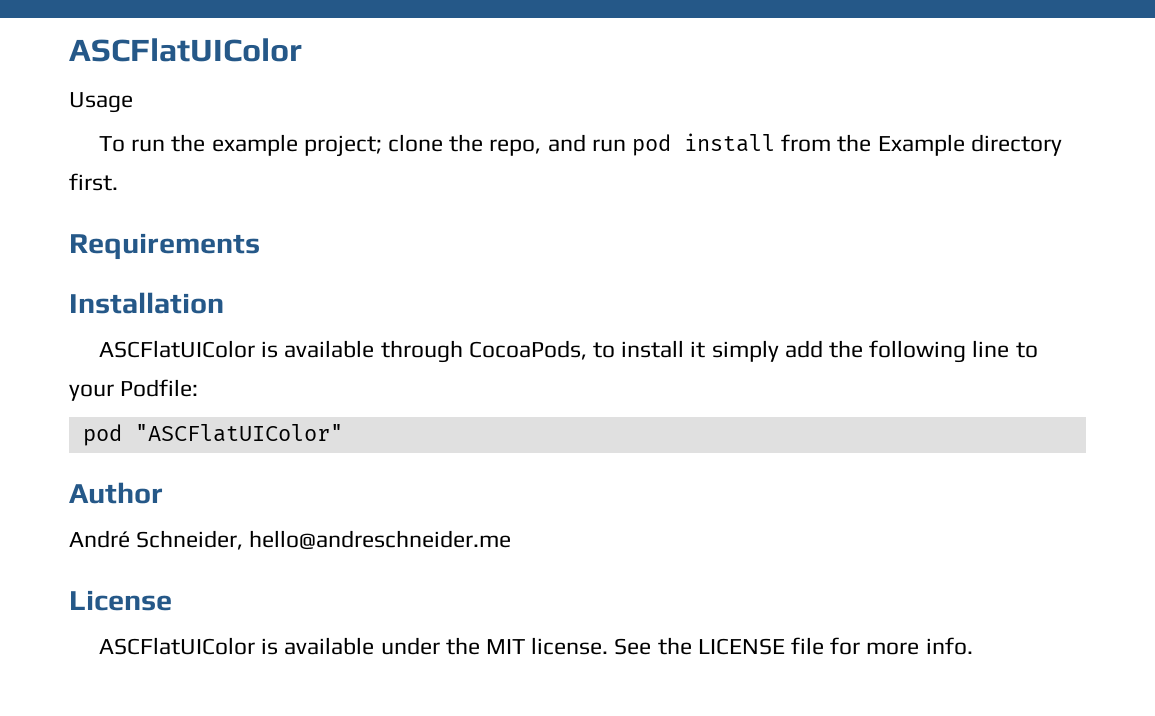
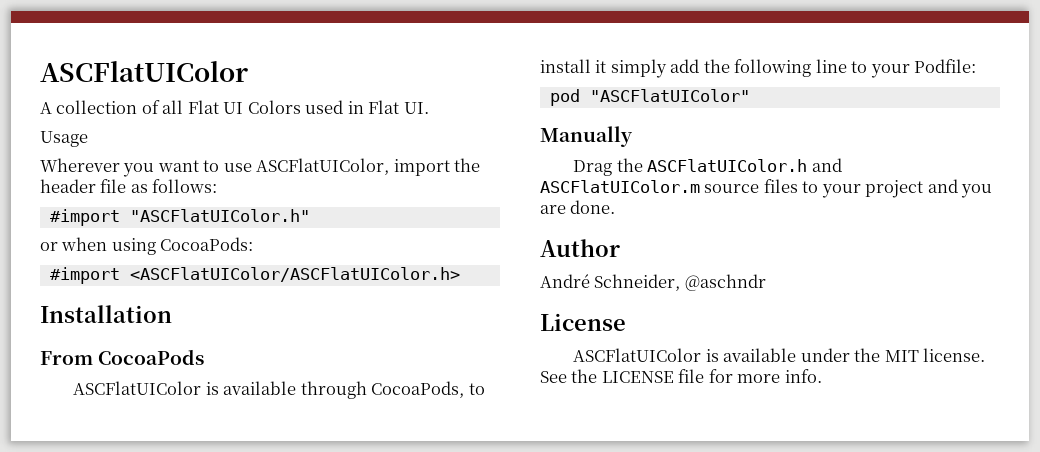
+ A collection of all Flat UI Colors used in Flat UI.
  Usage
- To run the example project; clone the repo, and run pod install from the Example directory first.
- Requirements
+ Wherever you want to use ASCFlatUIColor, import the header file as follows:
+ #import "ASCFlatUIColor.h"
+ or when using CocoaPods:
+ #import <ASCFlatUIColor/ASCFlatUIColor.h>
+ From CocoaPods
+ Manually
+ Drag the ASCFlatUIColor.h and ASCFlatUIColor.m source files to your project and you are done.
- André Schneider, hello@andreschneider.me
+ André Schneider, @aschndr

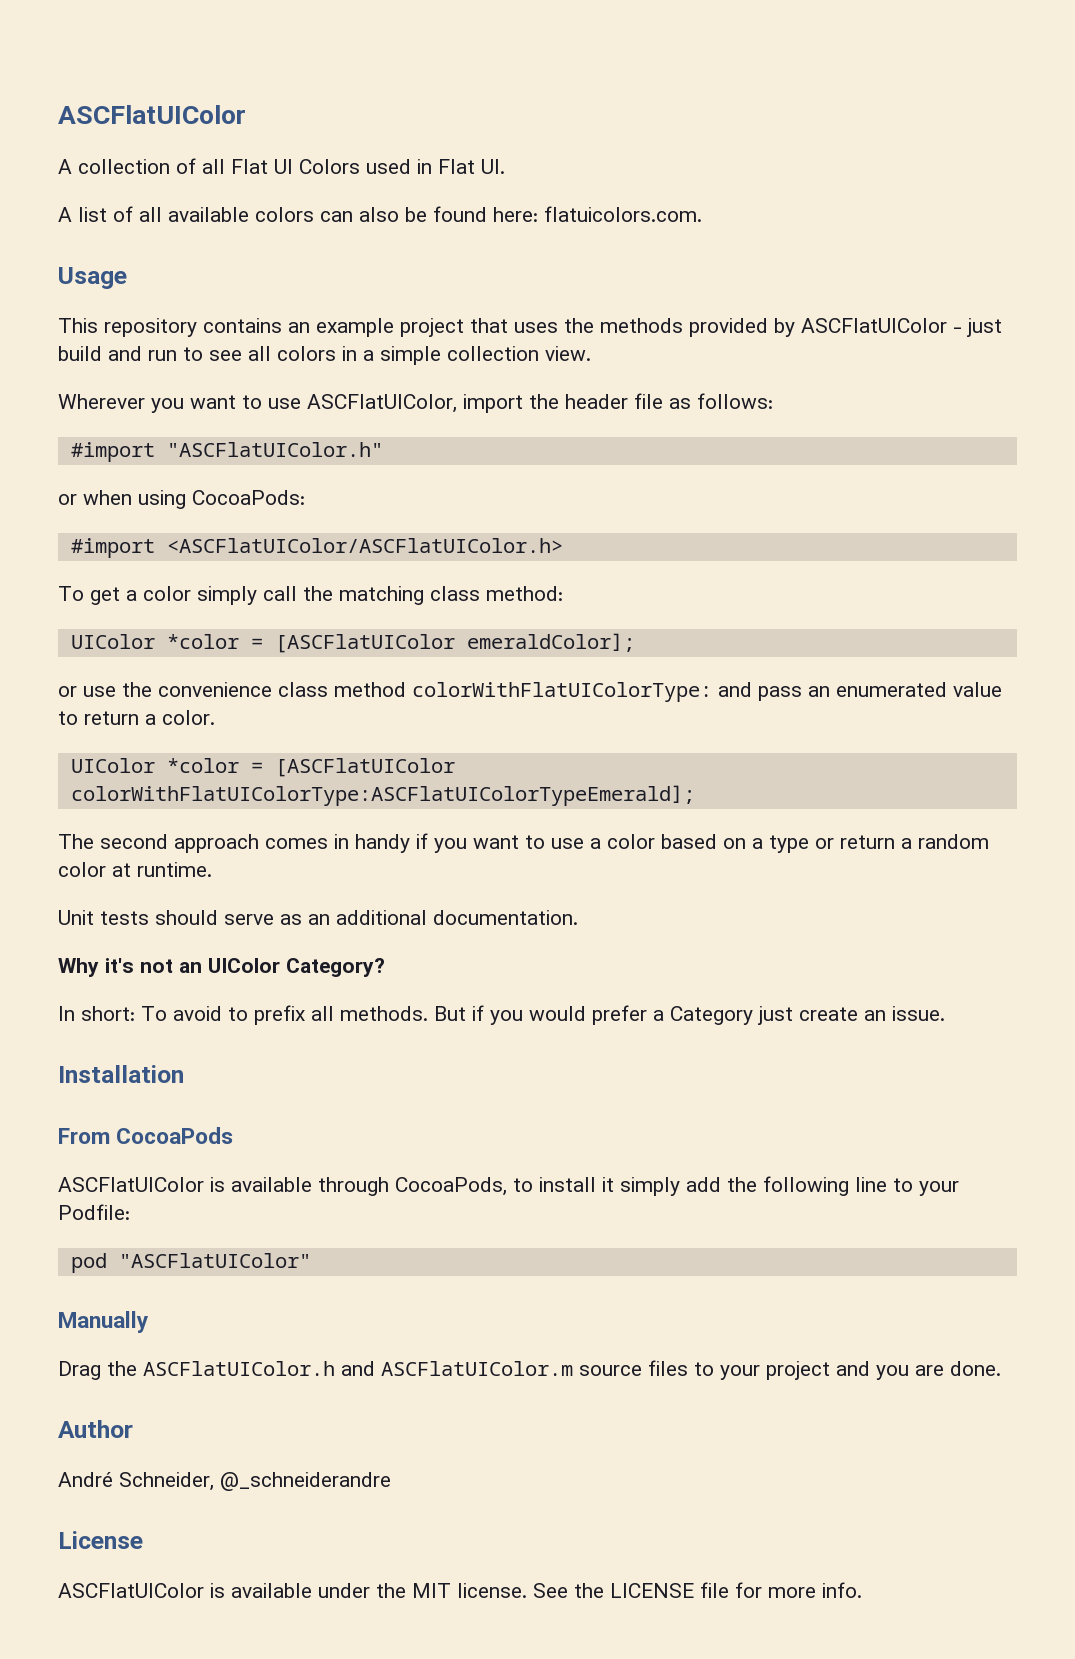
+ A list of all available colors can also be found here: flatuicolors.com.
  Usage
+ This repository contains an example project that uses the methods provided by ASCFlatUIColor - just build and run to see all colors in a simple collection view.
+ To get a color simply call the matching class method:
+ UIColor *color = [ASCFlatUIColor emeraldColor];
+ or use the convenience class method colorWithFlatUIColorType: and pass an enumerated value to return a color.
+ UIColor *color = [ASCFlatUIColor colorWithFlatUIColorType:ASCFlatUIColorTypeEmerald];
+ The second approach comes in handy if you want to use a color based on a type or return a random color at runtime.
+ Unit tests should serve as an additional documentation.
+ Why it's not an UIColor Category?
+ In short: To avoid to prefix all methods. But if you would prefer a Category just create an issue.
- André Schneider, @aschndr
+ André Schneider, @_schneiderandre

